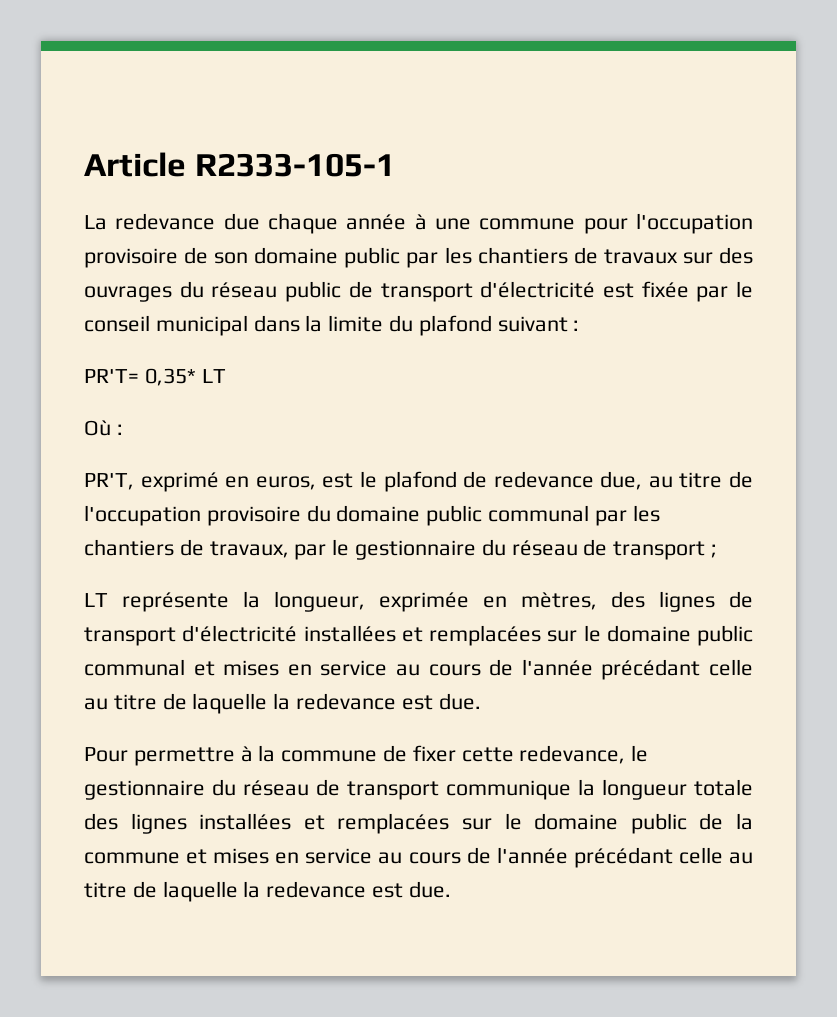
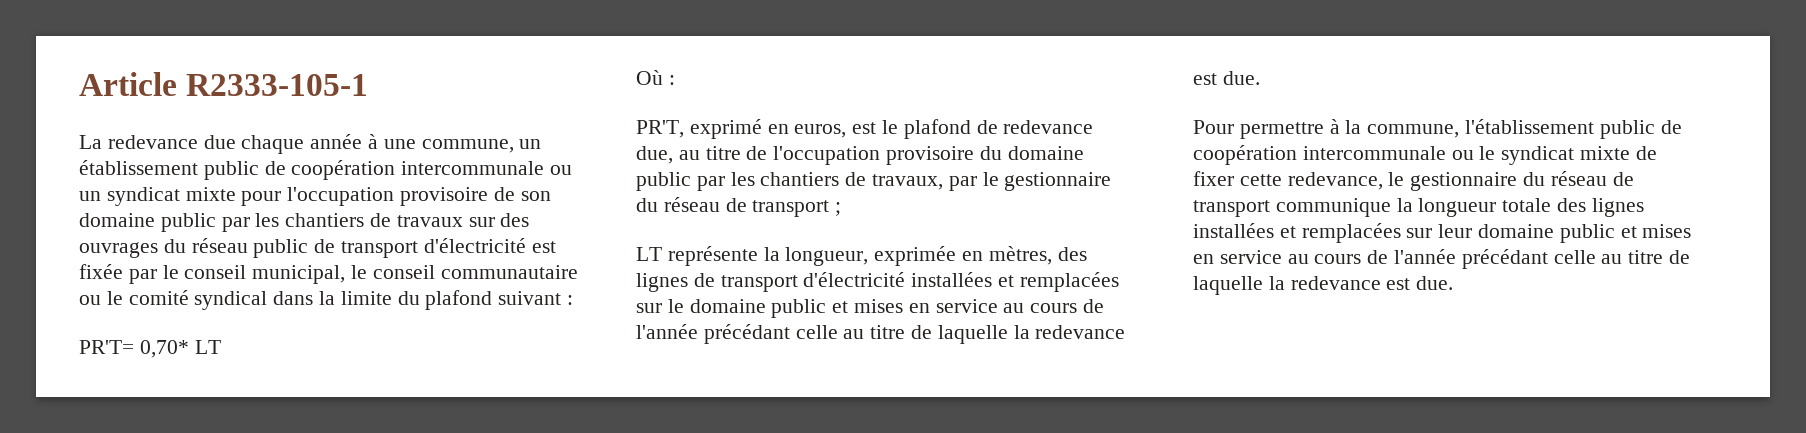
- La redevance due chaque année à une commune pour l'occupation provisoire de son domaine public par les chantiers de travaux sur des ouvrages du réseau public de transport d'électricité est fixée par le conseil municipal dans la limite du plafond suivant :
+ La redevance due chaque année à une commune, un établissement public de coopération intercommunale ou un syndicat mixte pour l'occupation provisoire de son domaine public par les chantiers de travaux sur des ouvrages du réseau public de transport d'électricité est fixée par le conseil municipal, le conseil communautaire ou le comité syndical dans la limite du plafond suivant :
- PR'T= 0,35* LT
+ PR'T= 0,70* LT
- PR'T, exprimé en euros, est le plafond de redevance due, au titre de l'occupation provisoire du domaine public communal par les chantiers de travaux, par le gestionnaire du réseau de transport ;
+ PR'T, exprimé en euros, est le plafond de redevance due, au titre de l'occupation provisoire du domaine public par les chantiers de travaux, par le gestionnaire du réseau de transport ;
- LT représente la longueur, exprimée en mètres, des lignes de transport d'électricité installées et remplacées sur le domaine public communal et mises en service au cours de l'année précédant celle au titre de laquelle la redevance est due.
+ LT représente la longueur, exprimée en mètres, des lignes de transport d'électricité installées et remplacées sur le domaine public et mises en service au cours de l'année précédant celle au titre de laquelle la redevance est due.
- Pour permettre à la commune de fixer cette redevance, le gestionnaire du réseau de transport communique la longueur totale des lignes installées et remplacées sur le domaine public de la commune et mises en service au cours de l'année précédant celle au titre de laquelle la redevance est due.
+ Pour permettre à la commune, l'établissement public de coopération intercommunale ou le syndicat mixte de fixer cette redevance, le gestionnaire du réseau de transport communique la longueur totale des lignes installées et remplacées sur leur domaine public et mises en service au cours de l'année précédant celle au titre de laquelle la redevance est due.

